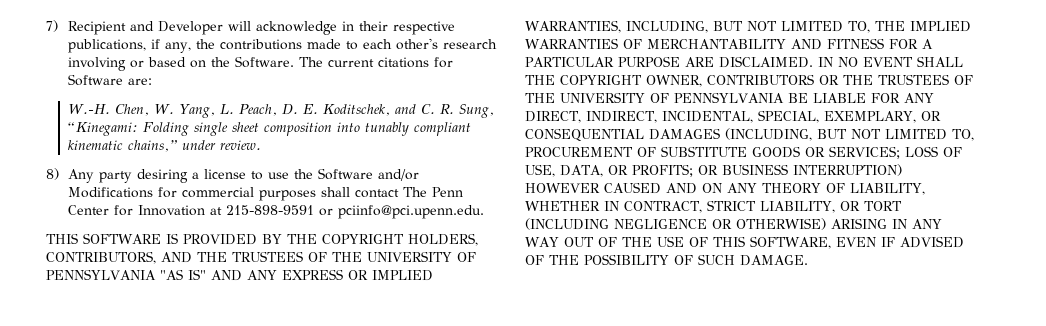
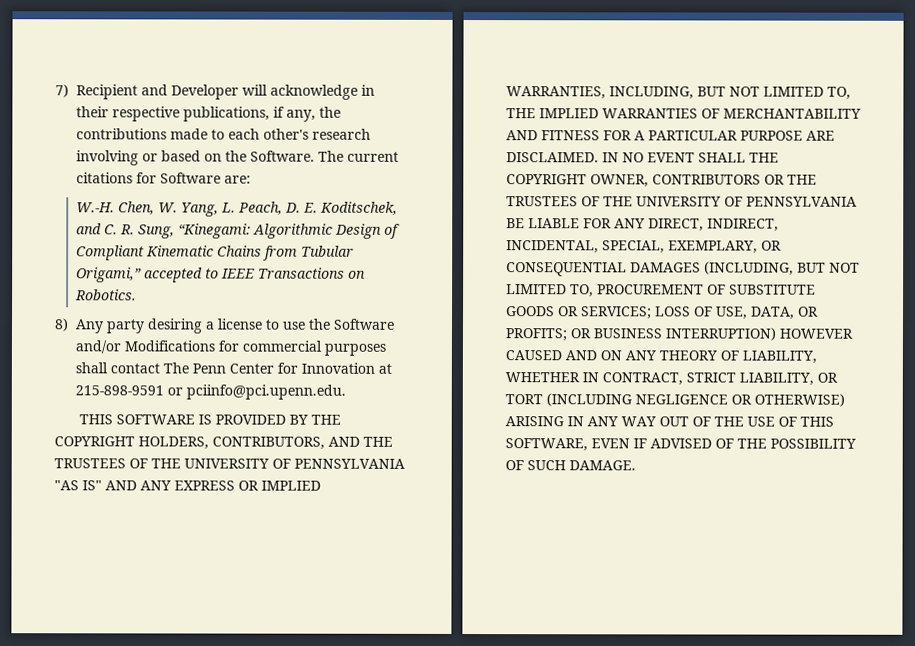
- W.-H. Chen, W. Yang, L. Peach, D. E. Koditschek, and C. R. Sung, “Kinegami: Folding single sheet composition into tunably compliant kinematic chains,” under review.
+ W.-H. Chen, W. Yang, L. Peach, D. E. Koditschek, and C. R. Sung, “Kinegami: Algorithmic Design of Compliant Kinematic Chains from Tubular Origami,” accepted to IEEE Transactions on Robotics.

